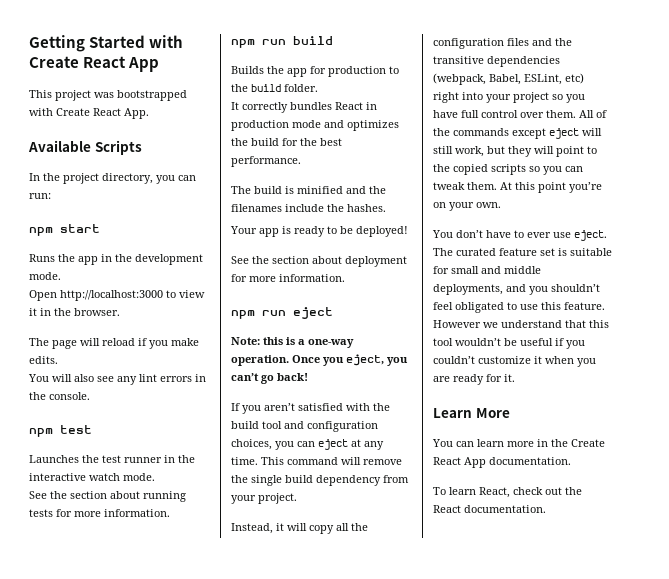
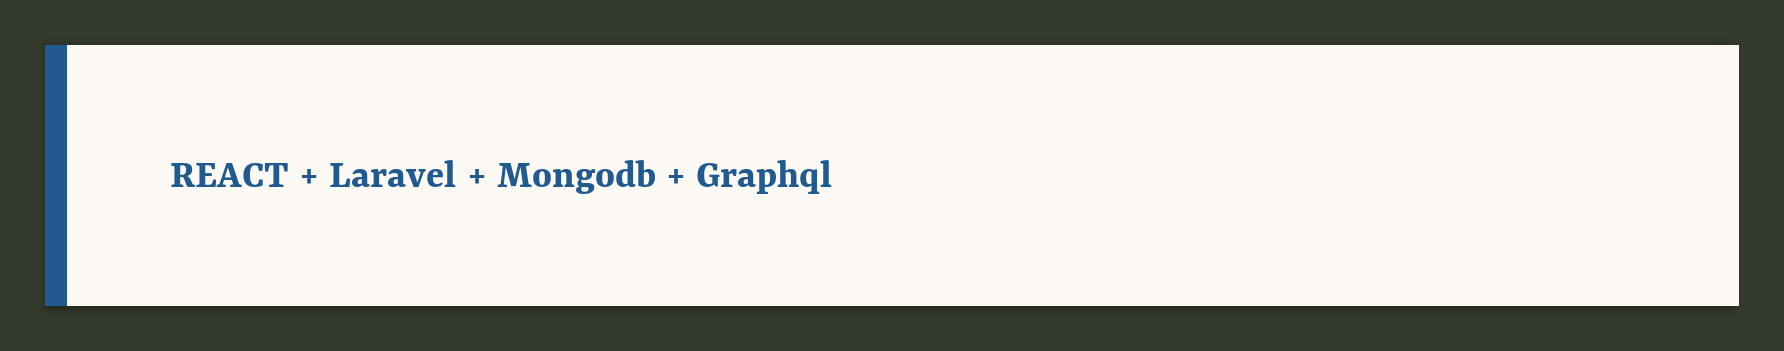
- Getting Started with Create React App
- This project was bootstrapped with Create React App.
- Available Scripts
- In the project directory, you can run:
- npm start
- Runs the app in the development mode.
- Open http://localhost:3000 to view it in the browser.
- The page will reload if you make edits.
- You will also see any lint errors in the console.
- npm test
- Launches the test runner in the interactive watch mode.
- See the section about running tests for more information.
- npm run build
- Builds the app for production to the build folder.
- It correctly bundles React in production mode and optimizes the build for the best performance.
- The build is minified and the filenames include the hashes.
- Your app is ready to be deployed!
- See the section about deployment for more information.
- npm run eject
- Note: this is a one-way operation. Once you eject, you can’t go back!
- If you aren’t satisfied with the build tool and configuration choices, you can eject at any time. This command will remove the single build dependency from your project.
- Instead, it will copy all the configuration files and the transitive dependencies (webpack, Babel, ESLint, etc) right into your project so you have full control over them. All of the commands except eject will still work, but they will point to the copied scripts so you can tweak them. At this point you’re on your own.
- You don’t have to ever use eject. The curated feature set is suitable for small and middle deployments, and you shouldn’t feel obligated to use this feature. However we understand that this tool wouldn’t be useful if you couldn’t customize it when you are ready for it.
- Learn More
- You can learn more in the Create React App documentation.
- To learn React, check out the React documentation.
+ REACT + Laravel + Mongodb + Graphql

